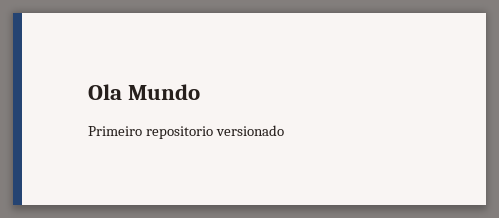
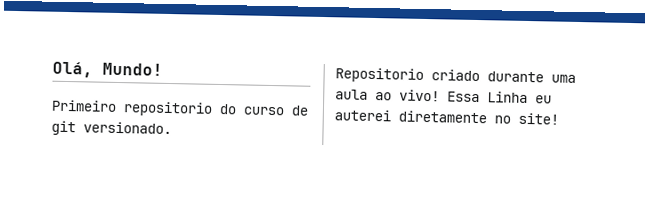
- Ola Mundo
+ Olá, Mundo!
- Primeiro repositorio versionado
+ Primeiro repositorio do curso de git versionado.
+ Repositorio criado durante uma aula ao vivo! Essa Linha eu auterei diretamente no site!

